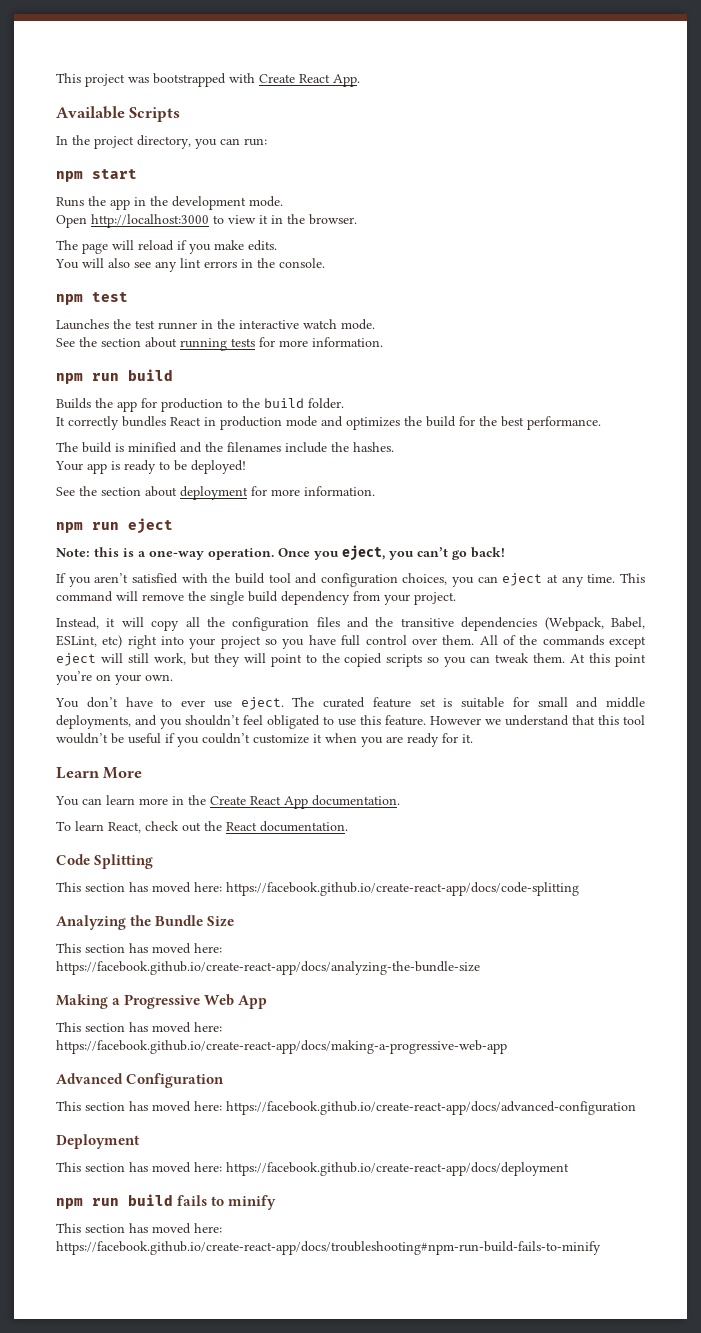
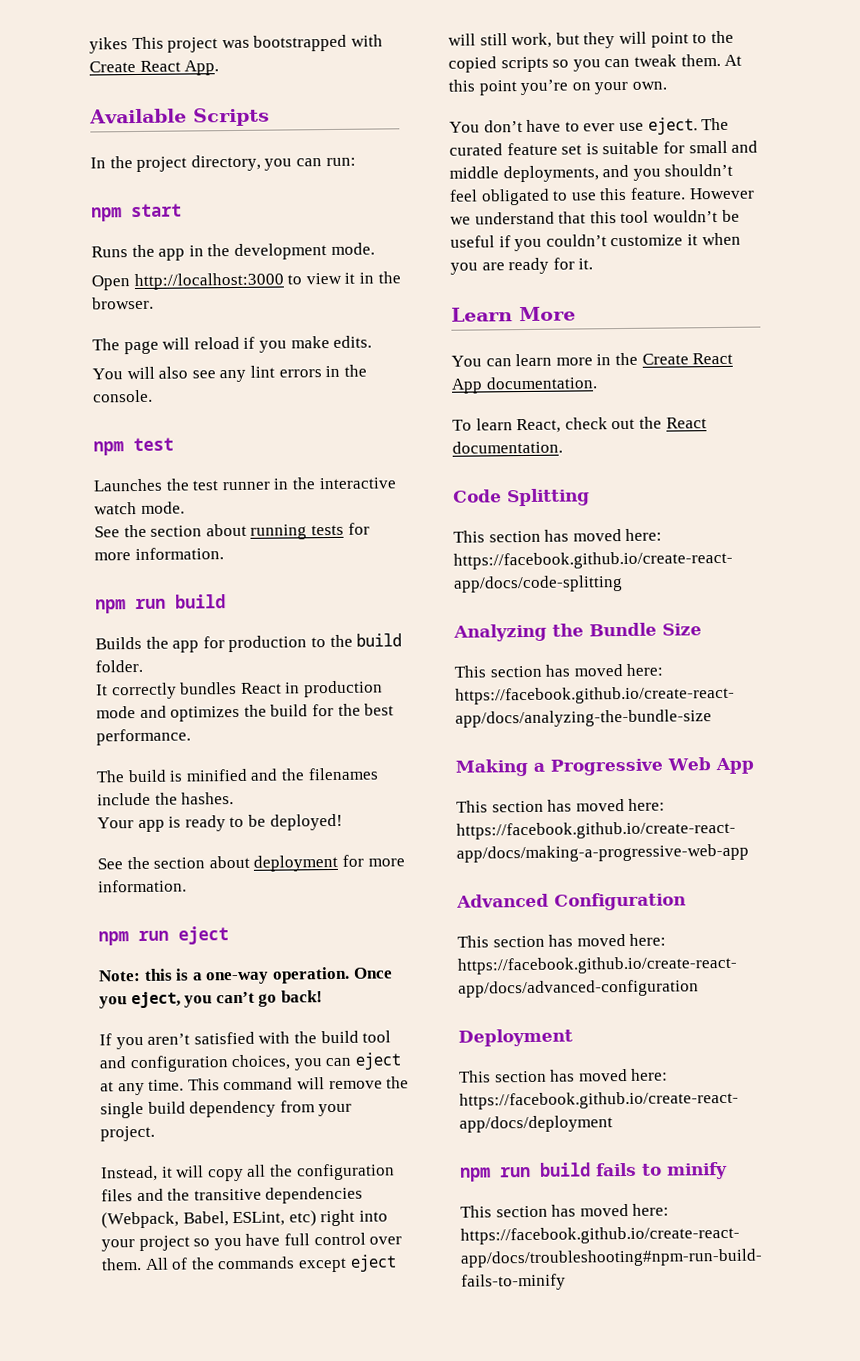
- This project was bootstrapped with Create React App.
+ yikes This project was bootstrapped with Create React App.

